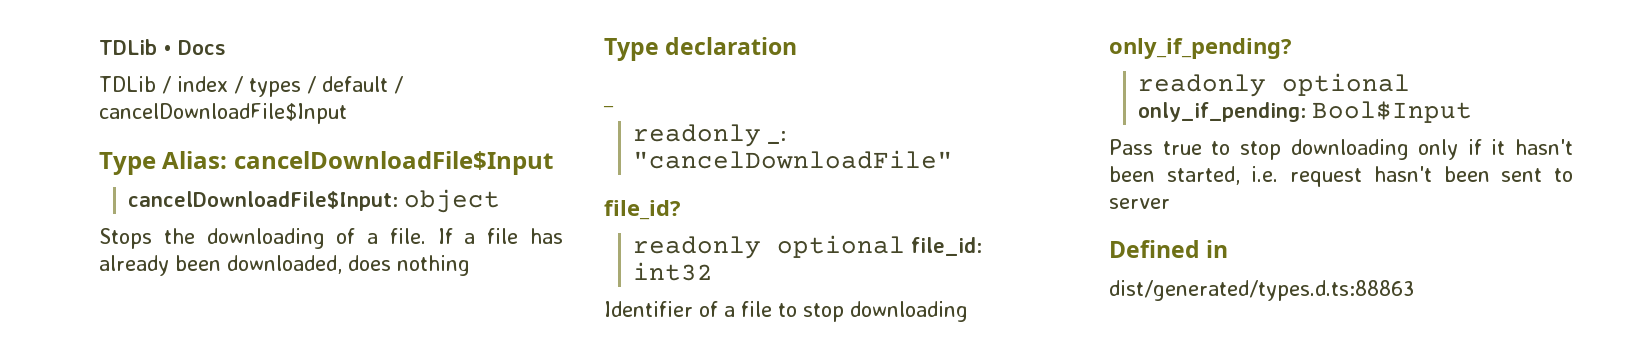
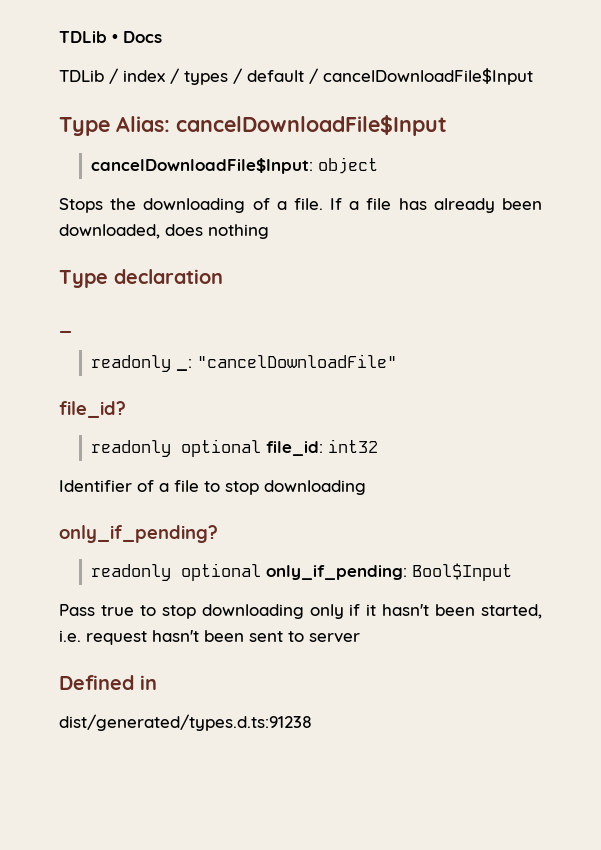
- dist/generated/types.d.ts:88863
+ dist/generated/types.d.ts:91238

